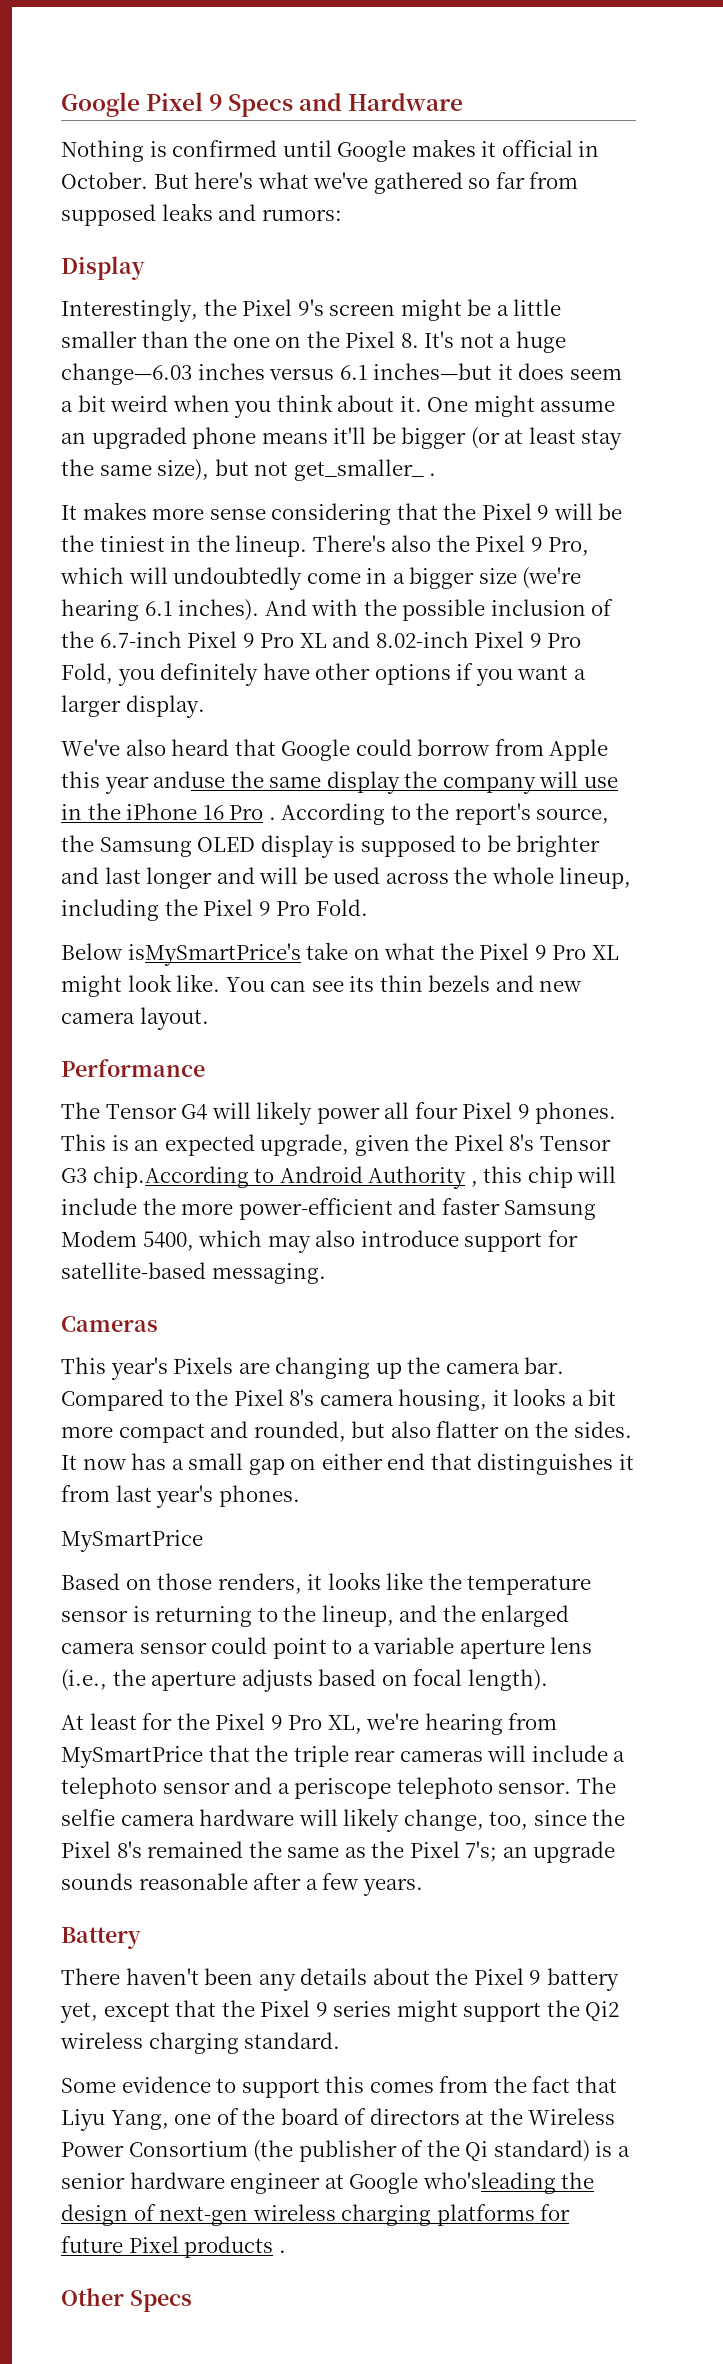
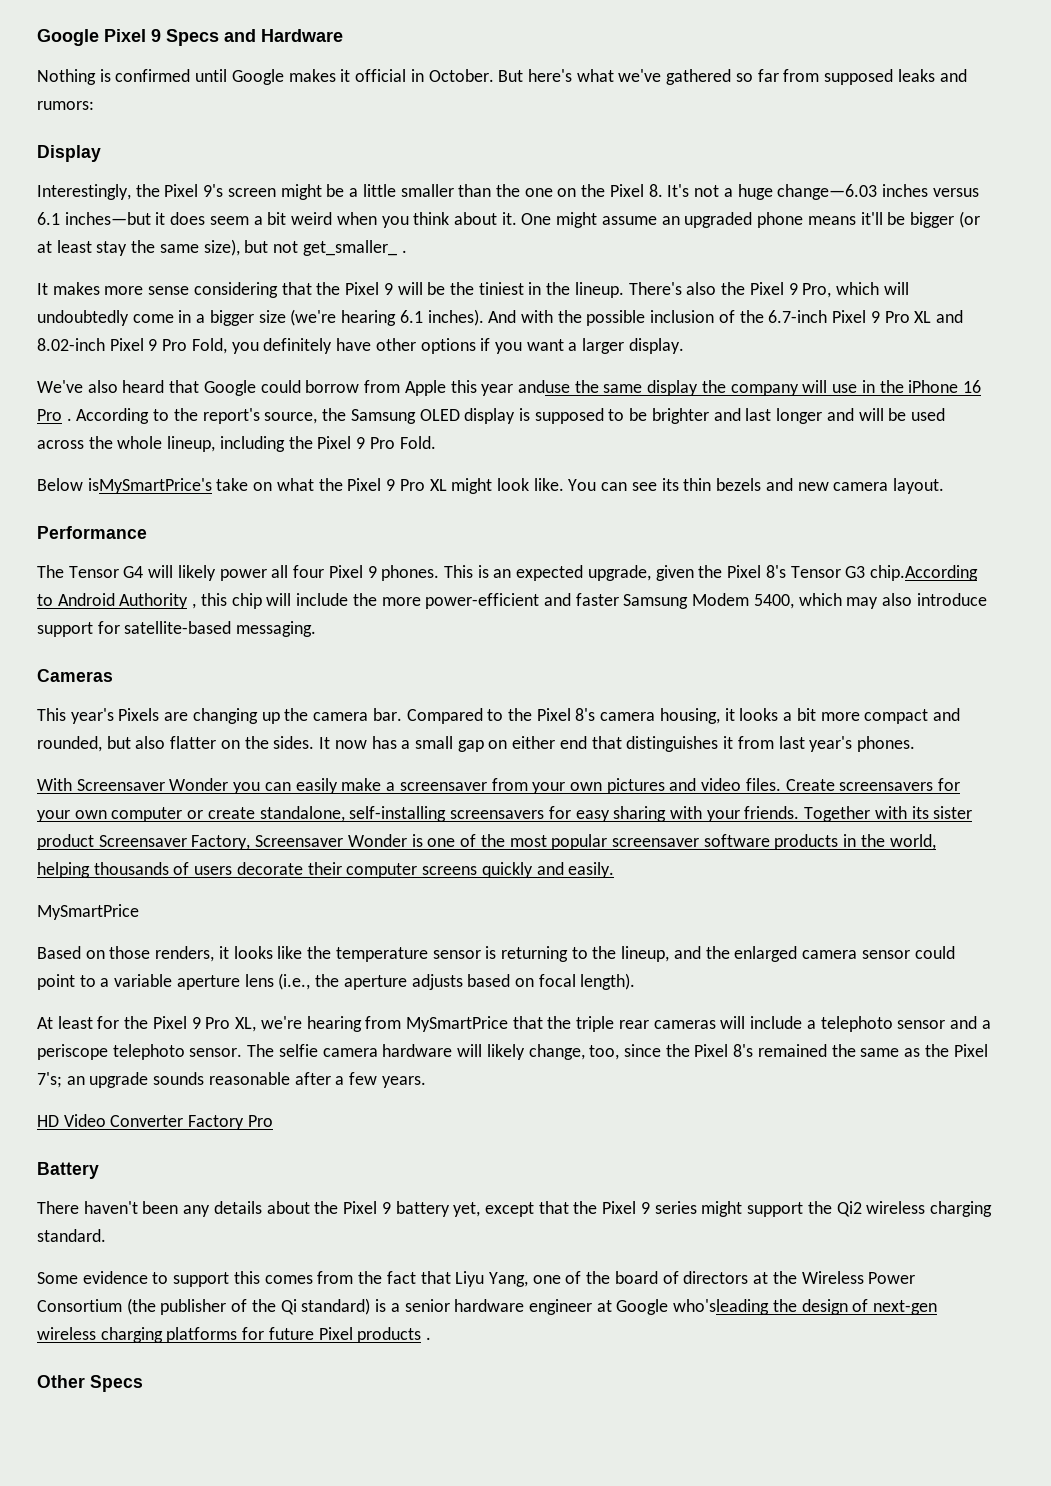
+ With Screensaver Wonder you can easily make a screensaver from your own pictures and video files. Create screensavers for your own computer or create standalone, self-installing screensavers for easy sharing with your friends. Together with its sister product Screensaver Factory, Screensaver Wonder is one of the most popular screensaver software products in the world, helping thousands of users decorate their computer screens quickly and easily.
+ HD Video Converter Factory Pro

